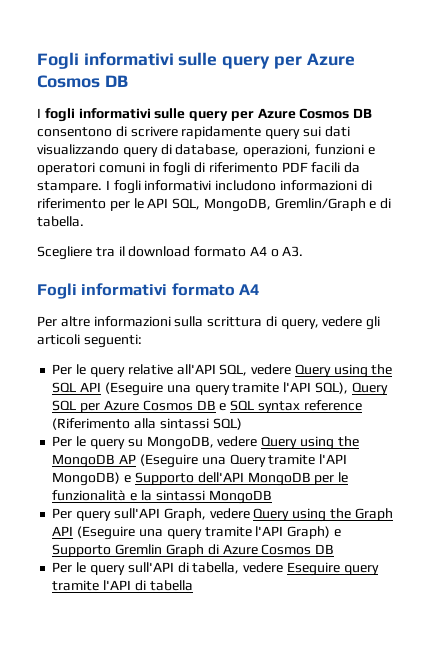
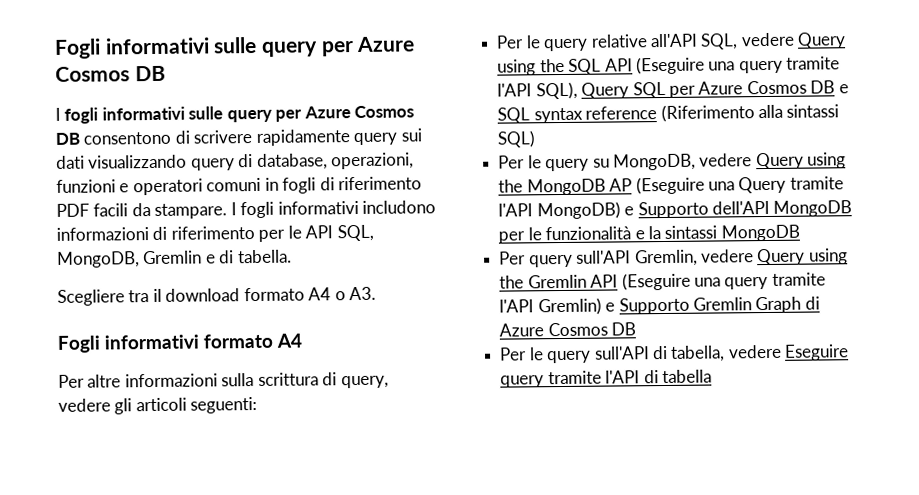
- I fogli informativi includono informazioni di riferimento per le API SQL, MongoDB, Gremlin/Graph e di tabella.
+ I fogli informativi includono informazioni di riferimento per le API SQL, MongoDB, Gremlin e di tabella.
- Per query sull'API Graph, vedere Query using the Graph API (Eseguire una query tramite l'API Graph) e Supporto Gremlin Graph di Azure Cosmos DB
+ Per query sull'API Gremlin, vedere Query using the Gremlin API (Eseguire una query tramite l'API Gremlin) e Supporto Gremlin Graph di Azure Cosmos DB

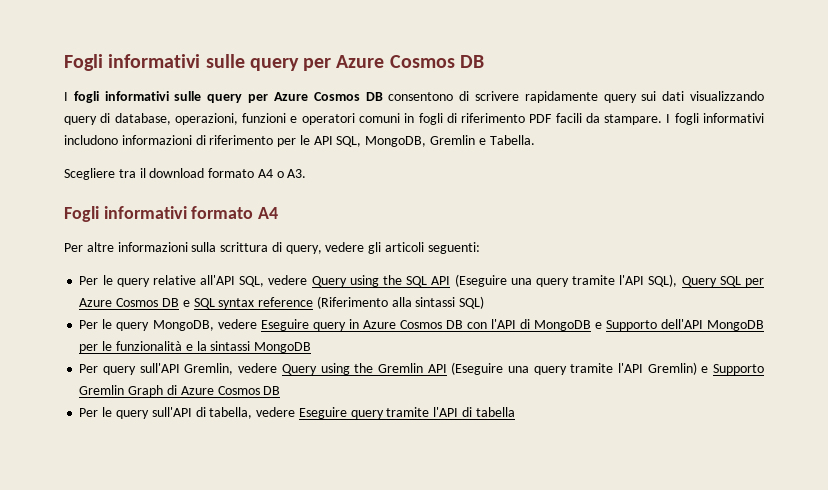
- I fogli informativi includono informazioni di riferimento per le API SQL, MongoDB, Gremlin e di tabella.
+ I fogli informativi includono informazioni di riferimento per le API SQL, MongoDB, Gremlin e Tabella.
- Per le query su MongoDB, vedere Query using the MongoDB AP (Eseguire una Query tramite l'API MongoDB) e Supporto dell'API MongoDB per le funzionalità e la sintassi MongoDB
+ Per le query MongoDB, vedere Eseguire query in Azure Cosmos DB con l'API di MongoDB e Supporto dell'API MongoDB per le funzionalità e la sintassi MongoDB

